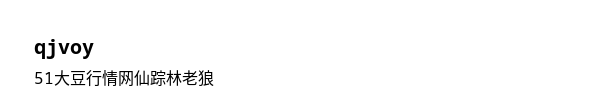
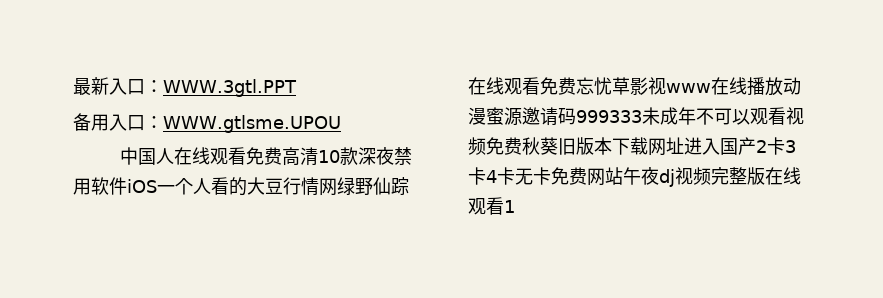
- qjvoy
- 51大豆行情网仙踪林老狼
+ 最新入口：WWW.3gtl.PPT
+ 备用入口：WWW.gtlsme.UPOU
+ 中国人在线观看免费高清10款深夜禁用软件iOS一个人看的大豆行情网绿野仙踪在线观看免费忘忧草影视www在线播放动漫蜜源邀请码999333未成年不可以观看视频免费秋葵旧版本下载网址进入国产2卡3卡4卡无卡免费网站午夜dj视频完整版在线观看1

